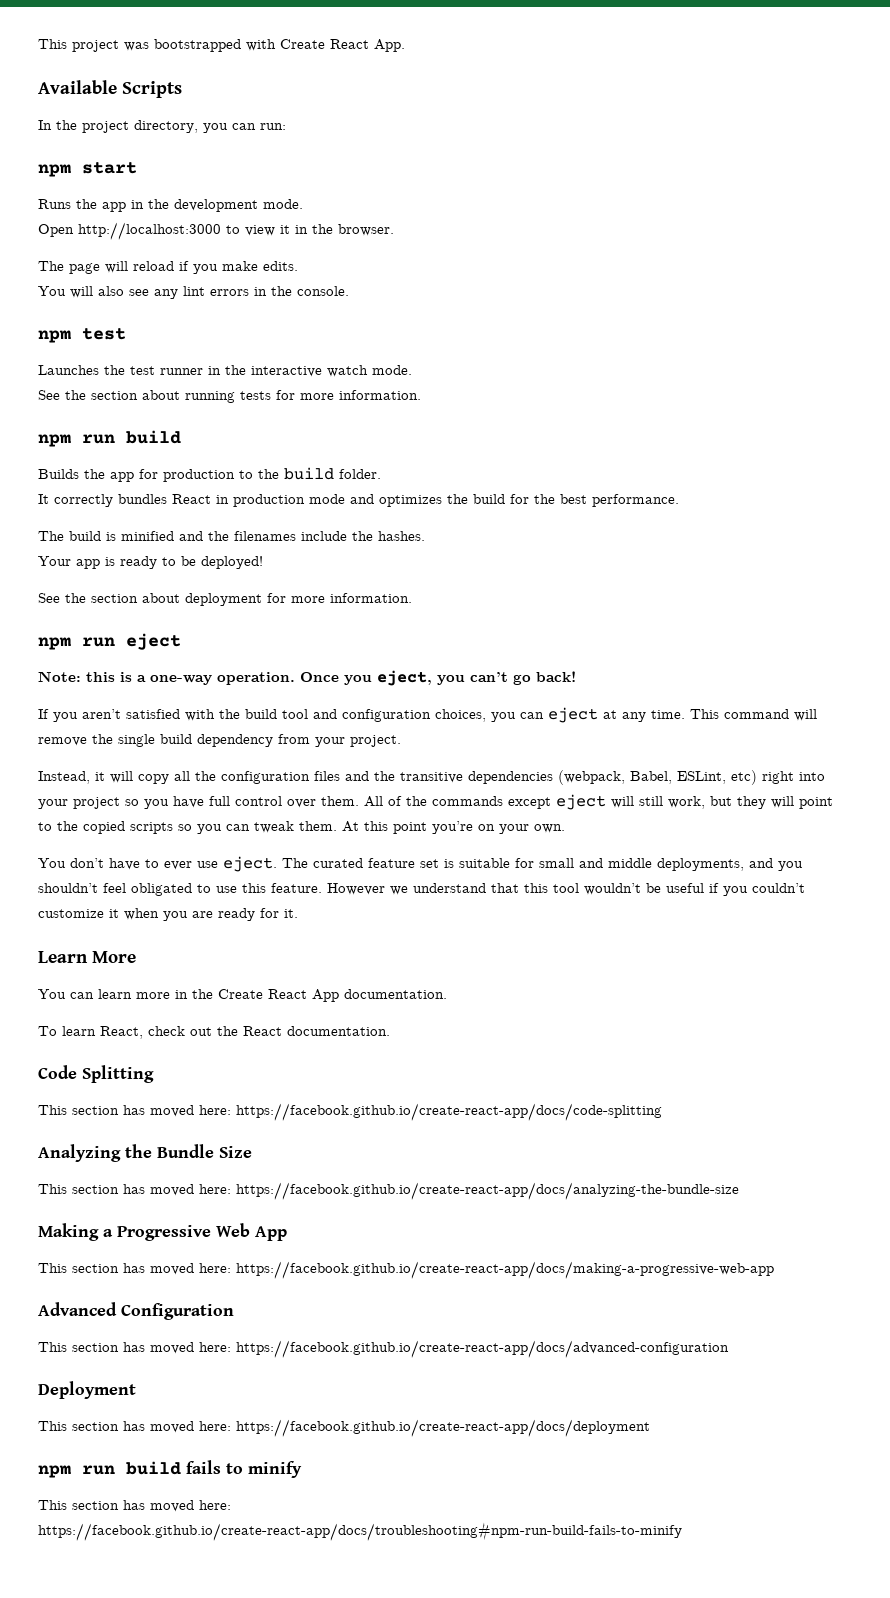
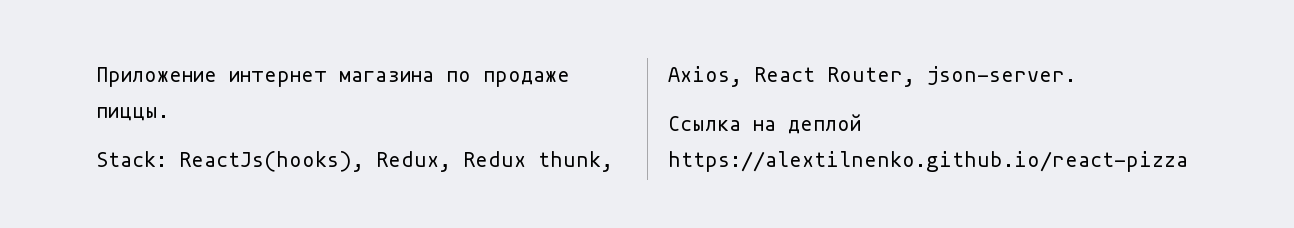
- This project was bootstrapped with Create React App.
- Available Scripts
- In the project directory, you can run:
- npm start
- Runs the app in the development mode.
- Open http://localhost:3000 to view it in the browser.
- The page will reload if you make edits.
- You will also see any lint errors in the console.
- npm test
- Launches the test runner in the interactive watch mode.
- See the section about running tests for more information.
- npm run build
- Builds the app for production to the build folder.
- It correctly bundles React in production mode and optimizes the build for the best performance.
- The build is minified and the filenames include the hashes.
- Your app is ready to be deployed!
- See the section about deployment for more information.
- npm run eject
- Note: this is a one-way operation. Once you eject, you can’t go back!
- If you aren’t satisfied with the build tool and configuration choices, you can eject at any time. This command will remove the single build dependency from your project.
- Instead, it will copy all the configuration files and the transitive dependencies (webpack, Babel, ESLint, etc) right into your project so you have full control over them. All of the commands except eject will still work, but they will point to the copied scripts so you can tweak them. At this point you’re on your own.
- You don’t have to ever use eject. The curated feature set is suitable for small and middle deployments, and you shouldn’t feel obligated to use this feature. However we understand that this tool wouldn’t be useful if you couldn’t customize it when you are ready for it.
- Learn More
- You can learn more in the Create React App documentation.
- To learn React, check out the React documentation.
- Code Splitting
- This section has moved here: https://facebook.github.io/create-react-app/docs/code-splitting
- Analyzing the Bundle Size
- This section has moved here: https://facebook.github.io/create-react-app/docs/analyzing-the-bundle-size
- Making a Progressive Web App
- This section has moved here: https://facebook.github.io/create-react-app/docs/making-a-progressive-web-app
- Advanced Configuration
- This section has moved here: https://facebook.github.io/create-react-app/docs/advanced-configuration
- Deployment
- This section has moved here: https://facebook.github.io/create-react-app/docs/deployment
- npm run build fails to minify
- This section has moved here: https://facebook.github.io/create-react-app/docs/troubleshooting#npm-run-build-fails-to-minify
+ Приложение интернет магазина по продаже пиццы.
+ Stack: ReactJs(hooks), Redux, Redux thunk, Axios, React Router, json-server.
+ Ссылка на деплой https://alextilnenko.github.io/react-pizza

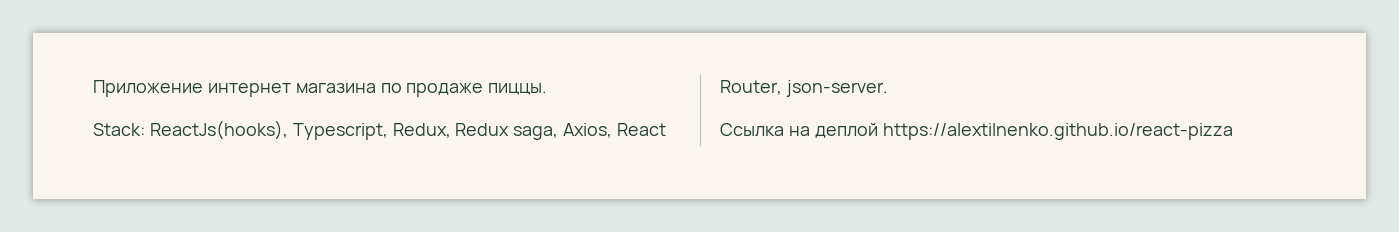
- Stack: ReactJs(hooks), Redux, Redux thunk, Axios, React Router, json-server.
+ Stack: ReactJs(hooks), Typescript, Redux, Redux saga, Axios, React Router, json-server.

